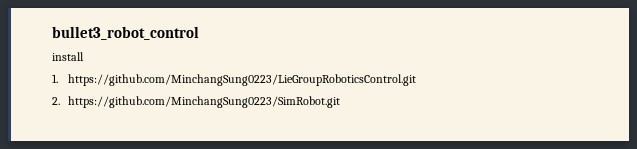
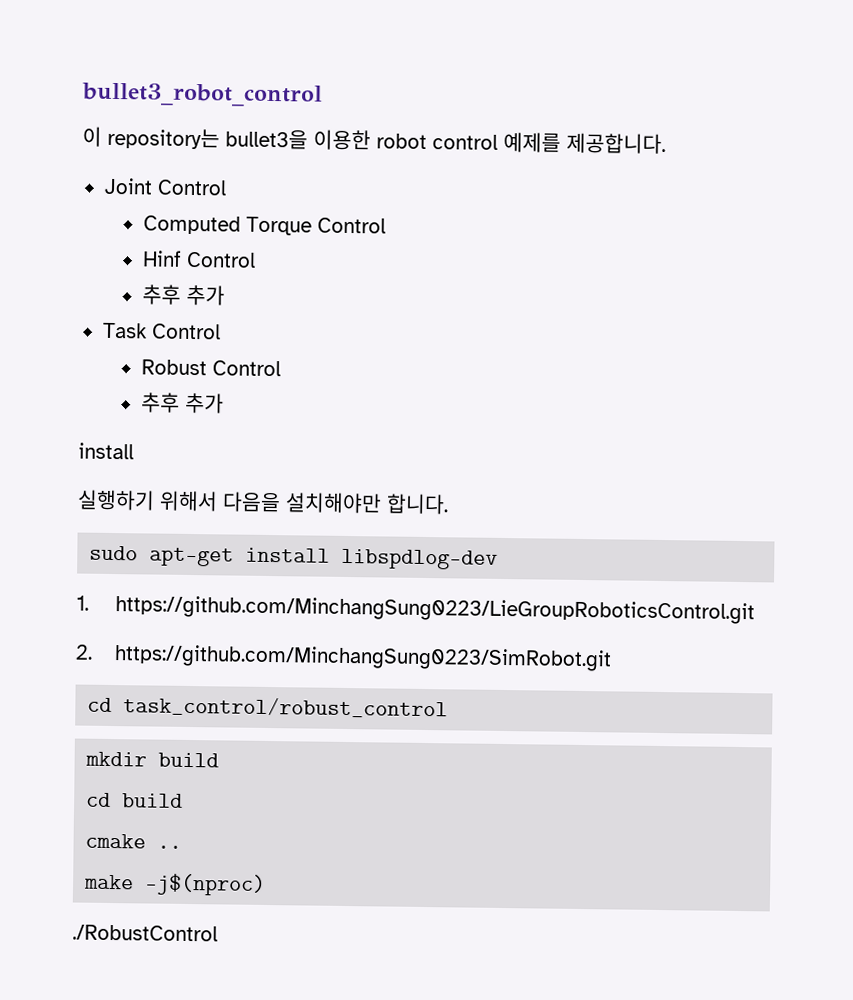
+ 이 repository는 bullet3을 이용한 robot control 예제를 제공합니다.
+ Joint Control
+ Computed Torque Control
+ Hinf Control
+ 추후 추가
+ Task Control
+ Robust Control
+ 추후 추가
  install
+ 실행하기 위해서 다음을 설치해야만 합니다.
+ sudo apt-get install libspdlog-dev
  1. https://github.com/MinchangSung0223/LieGroupRoboticsControl.git
  2. https://github.com/MinchangSung0223/SimRobot.git
+ cd task_control/robust_control
+ mkdir build
+ cd build
+ cmake ..
+ make -j$(nproc)
+ ./RobustControl

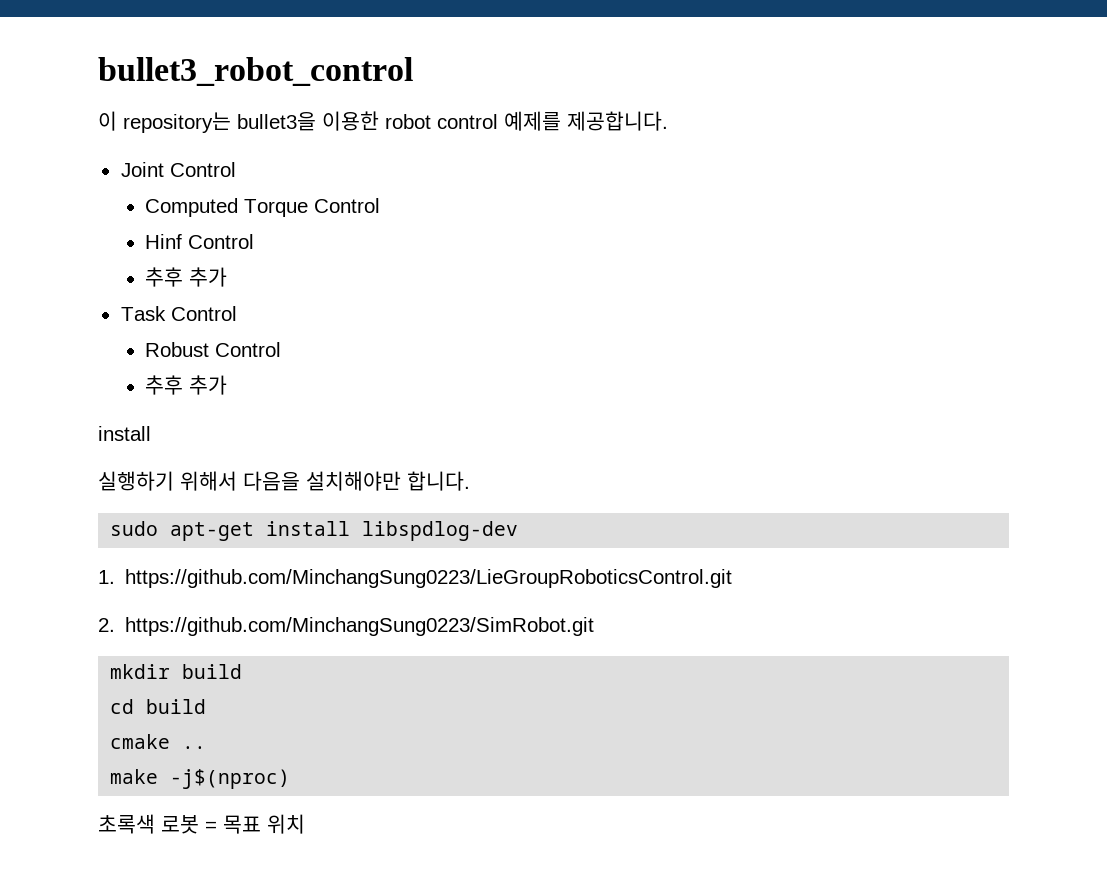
- cd task_control/robust_control
- ./RobustControl
+ 초록색 로봇 = 목표 위치

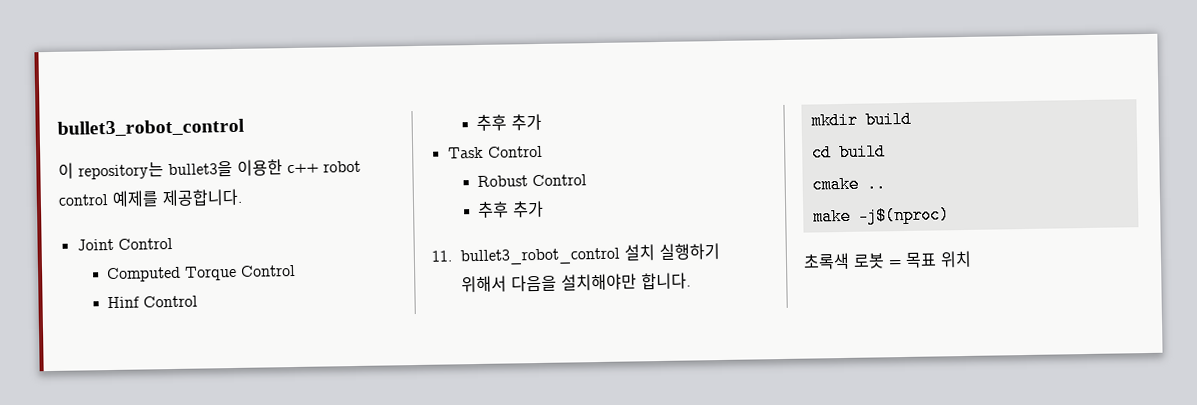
- 이 repository는 bullet3을 이용한 robot control 예제를 제공합니다.
+ 이 repository는 bullet3을 이용한 c++ robot control 예제를 제공합니다.
  Robust Control
  추후 추가
- install
- 실행하기 위해서 다음을 설치해야만 합니다.
+ 11. bullet3_robot_control 설치 실행하기 위해서 다음을 설치해야만 합니다.
- sudo apt-get install libspdlog-dev
- 1. https://github.com/MinchangSung0223/LieGroupRoboticsControl.git
- 2. https://github.com/MinchangSung0223/SimRobot.git

